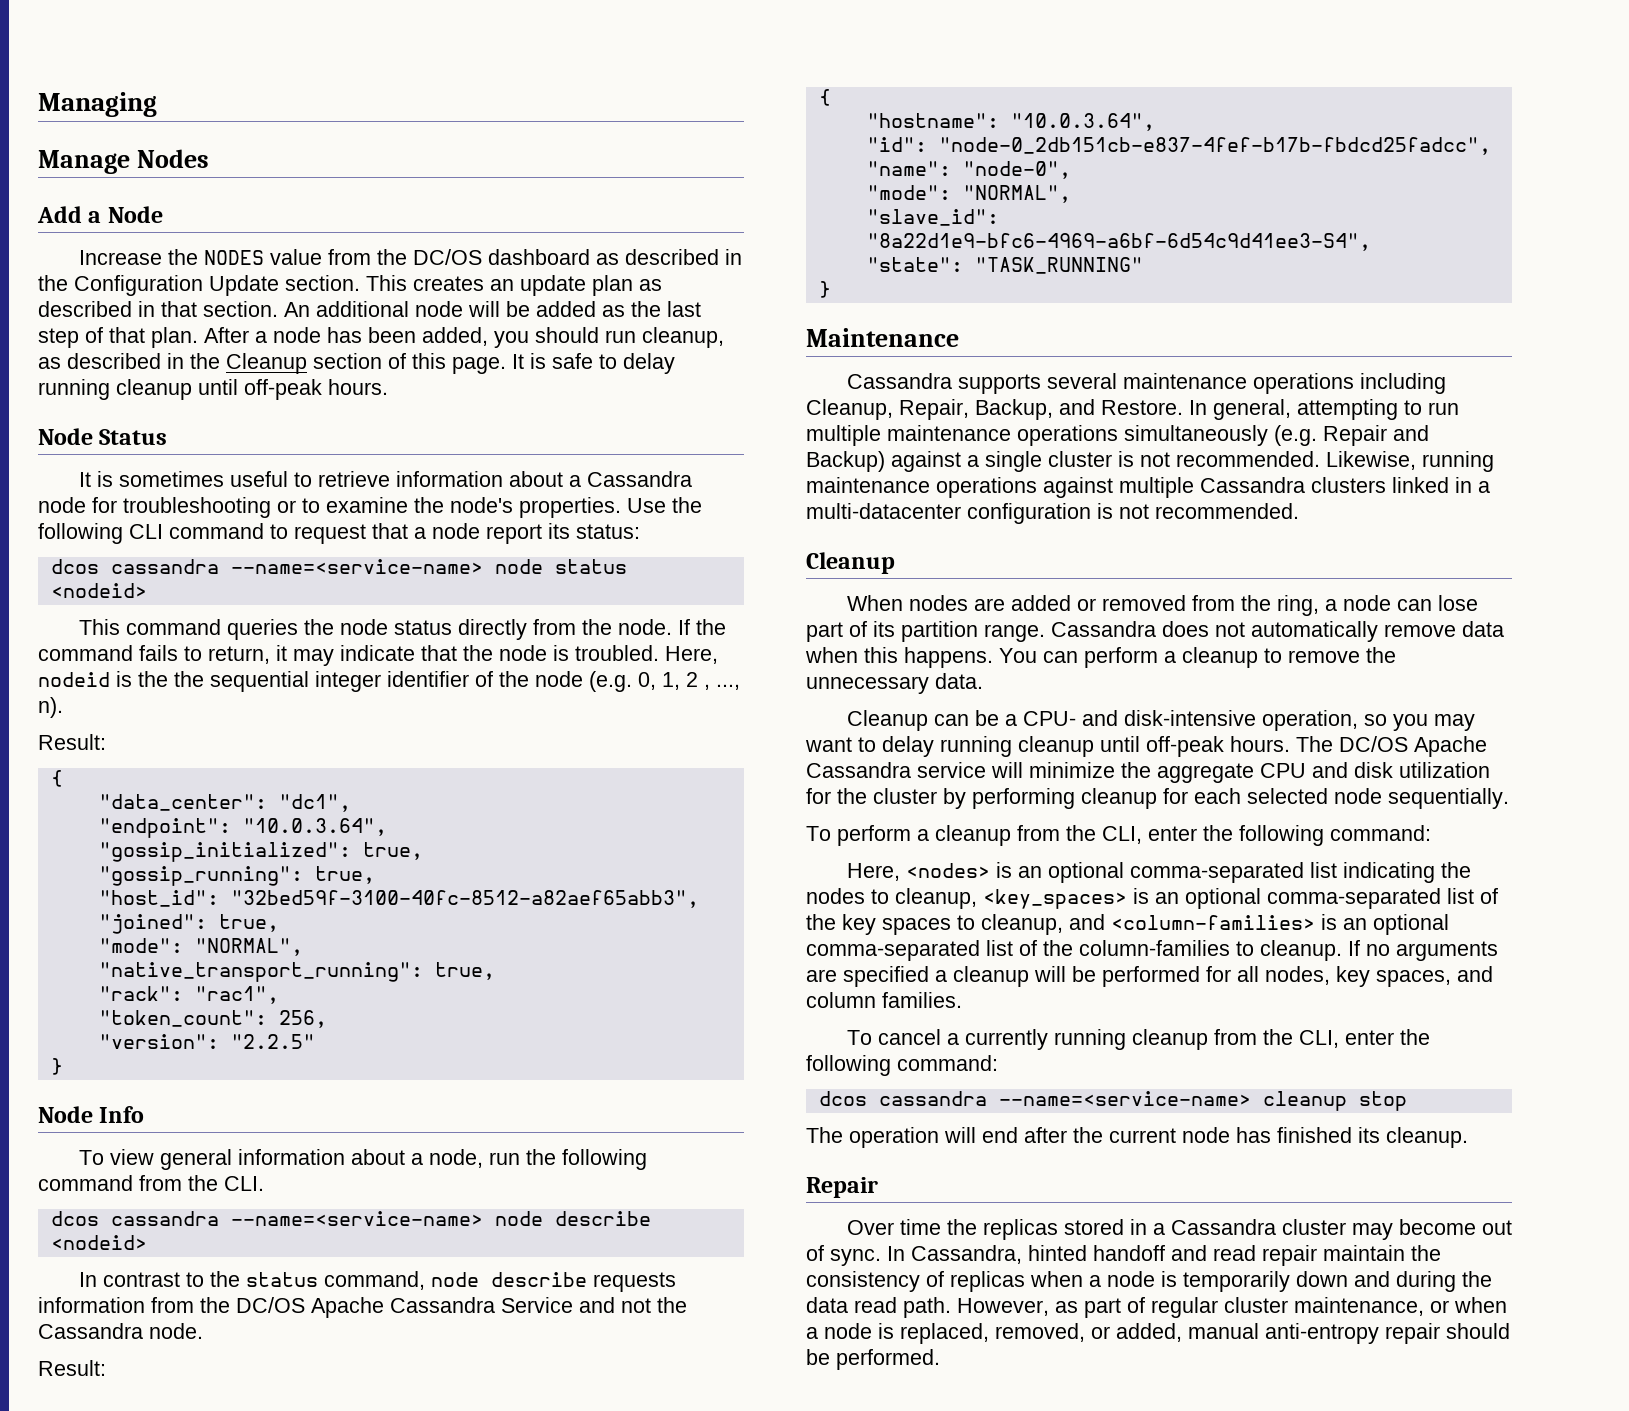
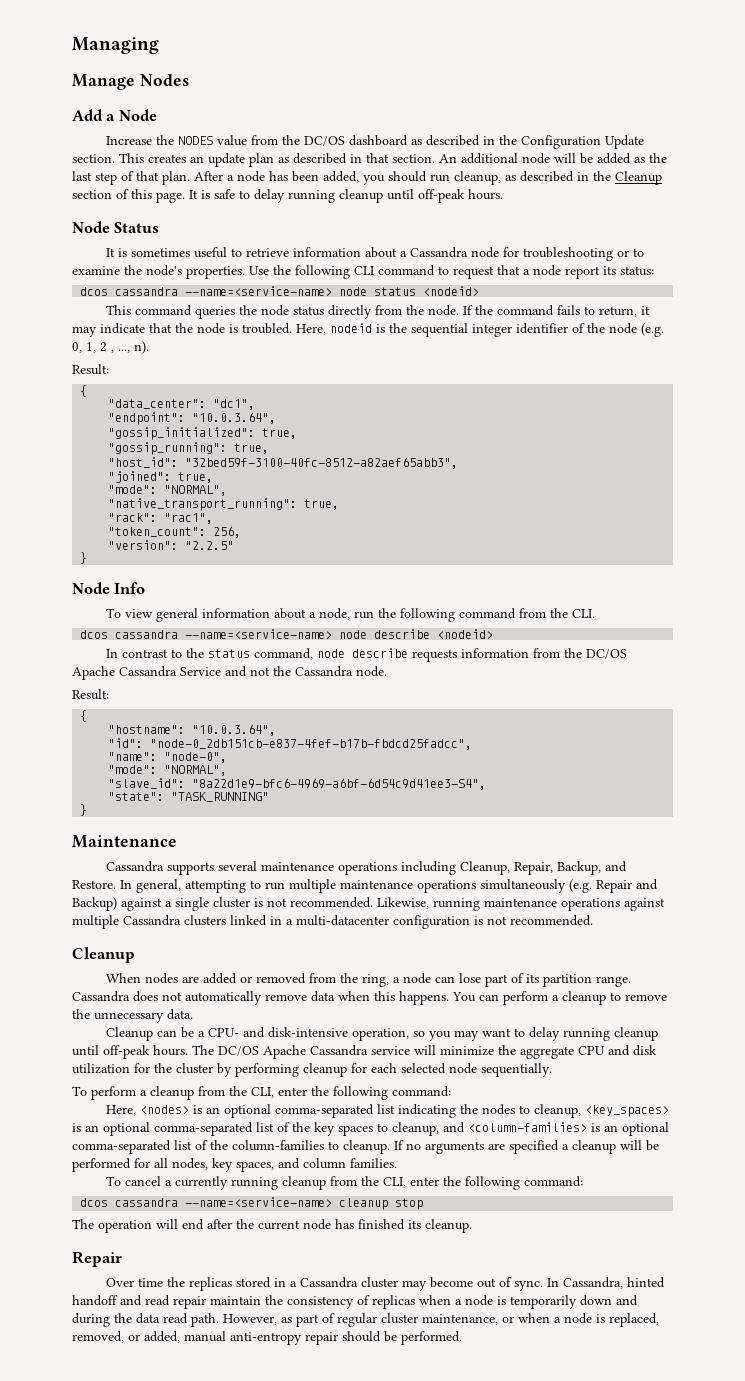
- Here, nodeid is the the sequential integer identifier of the node (e.g. 0, 1, 2 , ..., n).
+ Here, nodeid is the sequential integer identifier of the node (e.g. 0, 1, 2 , ..., n).

